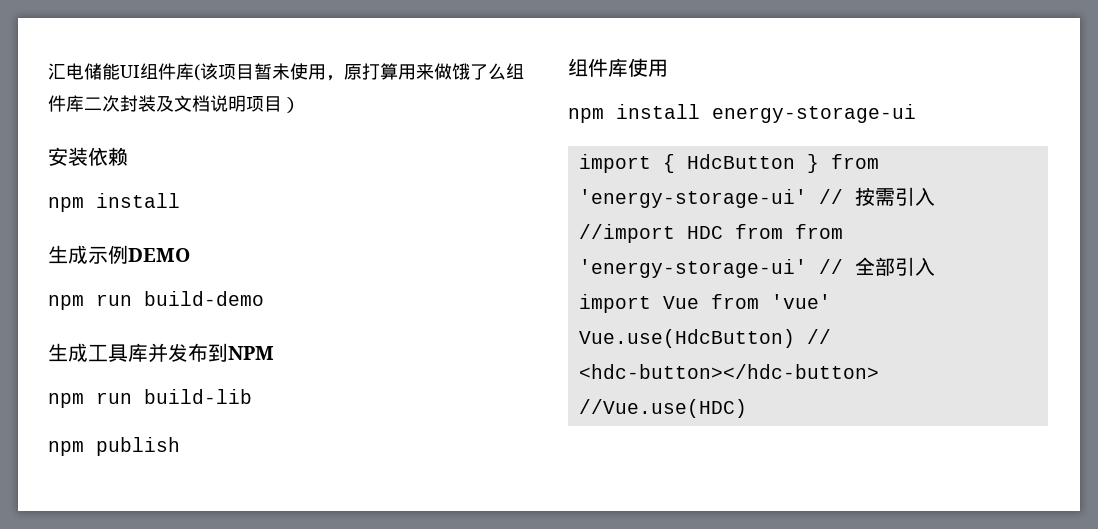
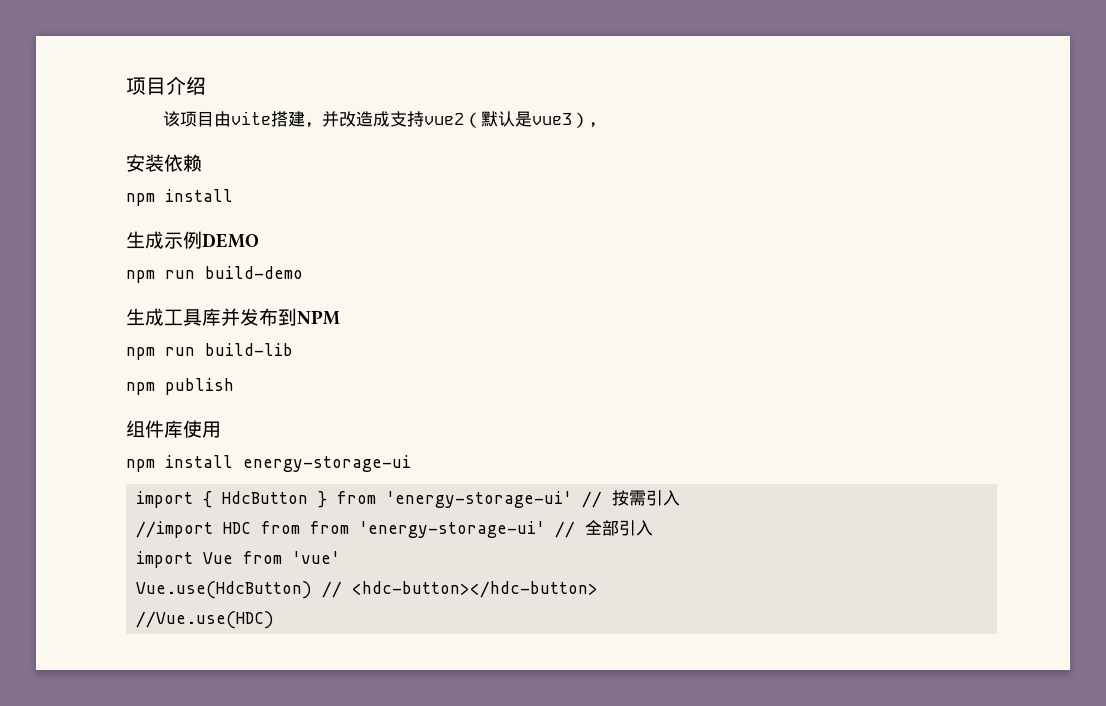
- 汇电储能UI组件库(该项目暂未使用，原打算用来做饿了么组件库二次封装及文档说明项目）
+ 项目介绍
+ 该项目由vite搭建，并改造成支持vue2（默认是vue3），

